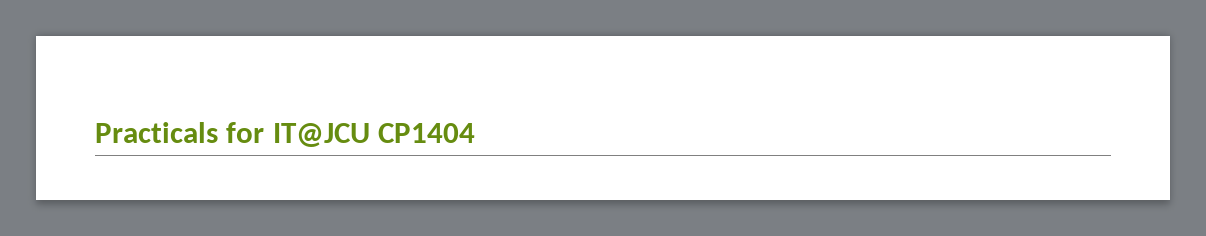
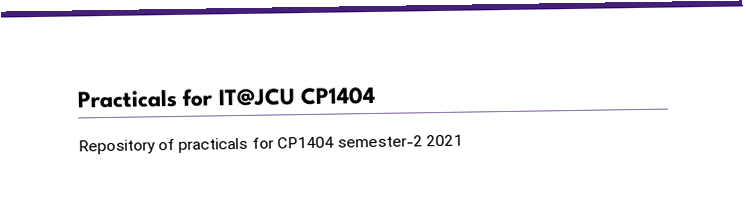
+ Repository of practicals for CP1404 semester-2 2021

